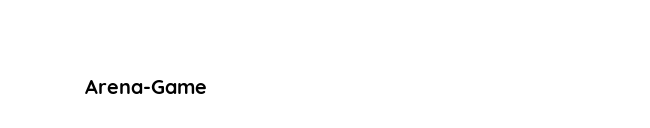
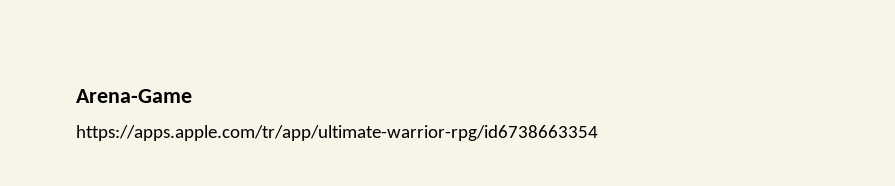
+ https://apps.apple.com/tr/app/ultimate-warrior-rpg/id6738663354

